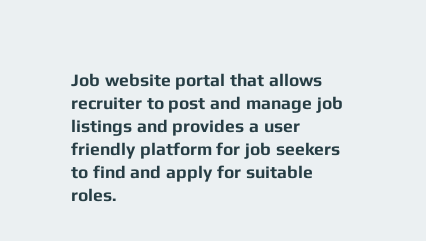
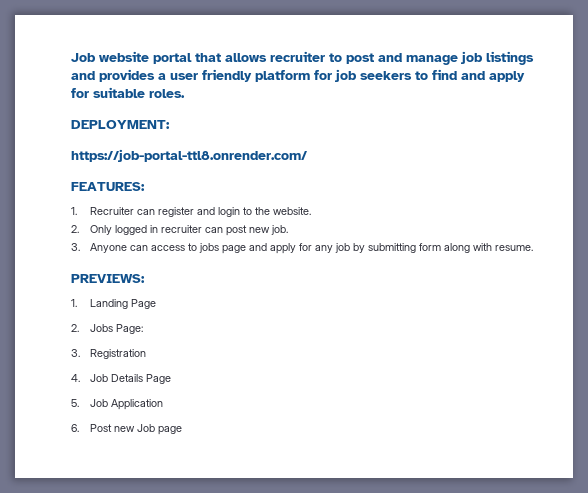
+ DEPLOYMENT:
+ https://job-portal-ttl8.onrender.com/
+ FEATURES:
+ 1. Recruiter can register and login to the website.
+ 2. Only logged in recruiter can post new job.
+ 3. Anyone can access to jobs page and apply for any job by submitting form along with resume.
+ PREVIEWS:
+ 1. Landing Page
+ 2. Jobs Page:
+ 3. Registration
+ 4. Job Details Page
+ 5. Job Application
+ 6. Post new Job page

